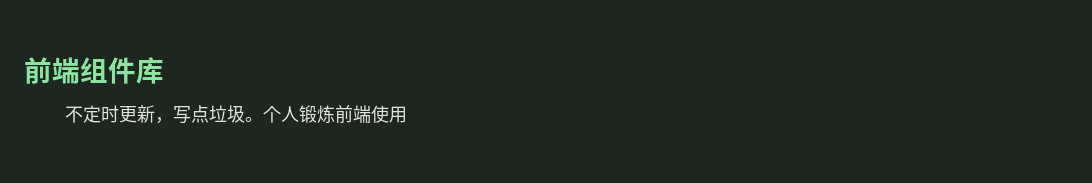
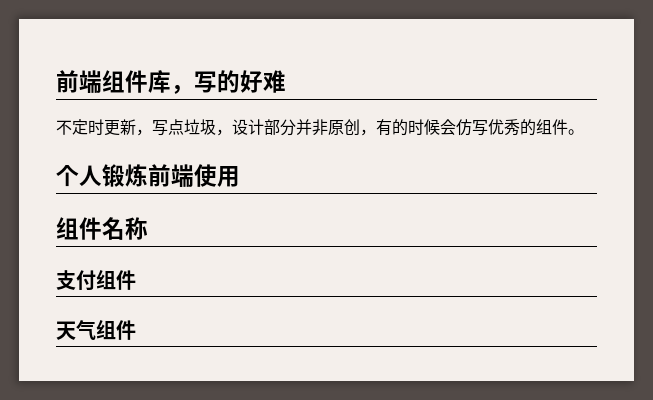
- 前端组件库
+ 前端组件库，写的好难
- 不定时更新，写点垃圾。个人锻炼前端使用
+ 不定时更新，写点垃圾，设计部分并非原创，有的时候会仿写优秀的组件。
+ 个人锻炼前端使用
+ 组件名称
+ 支付组件
+ 天气组件

